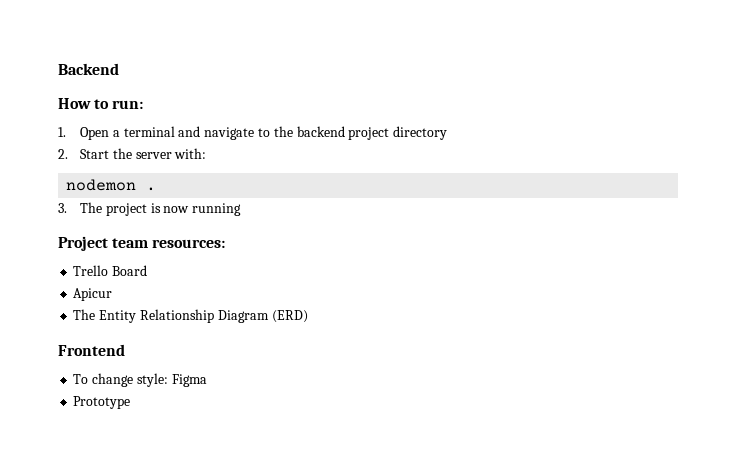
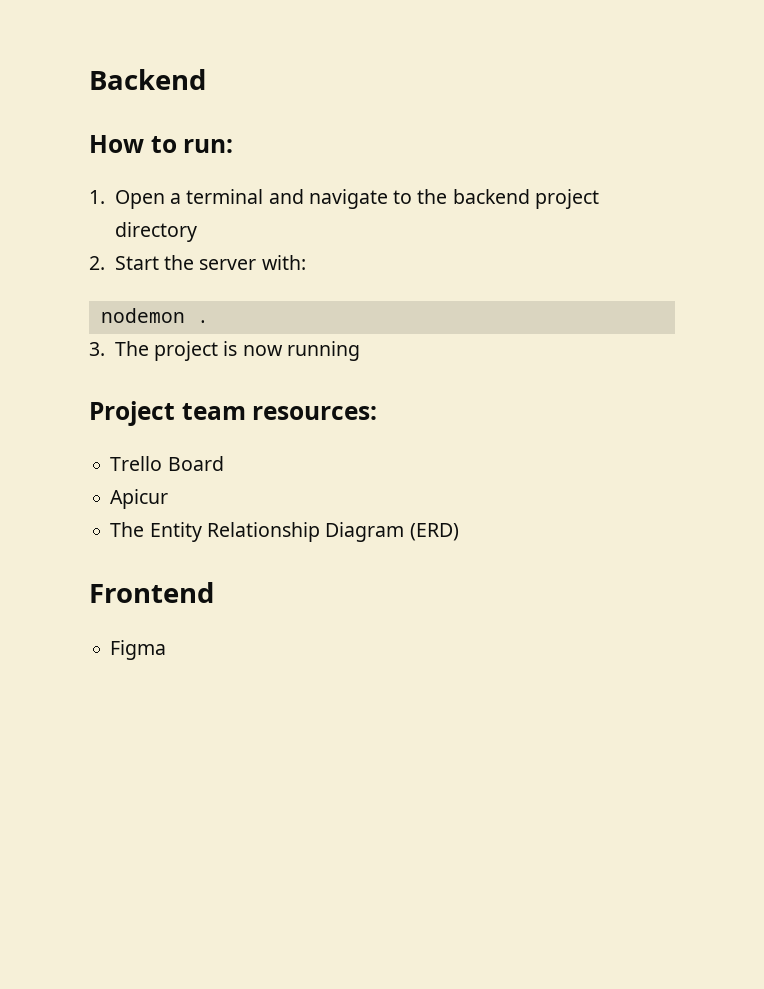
- To change style: Figma
+ Figma
- Prototype

